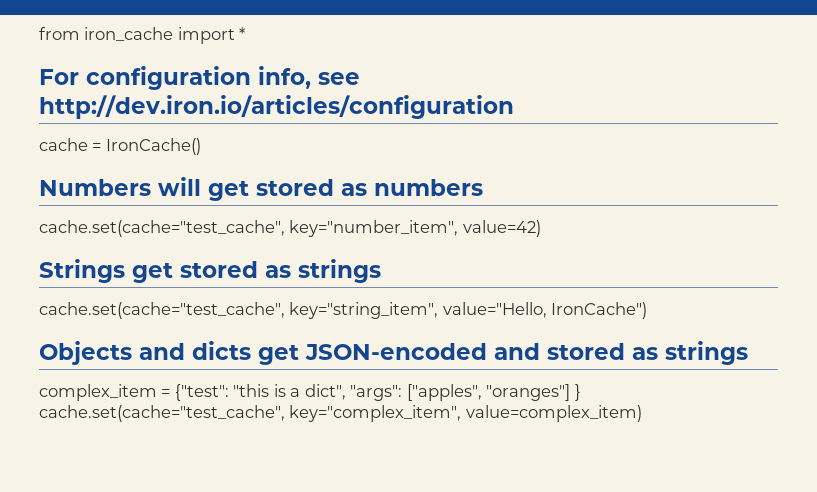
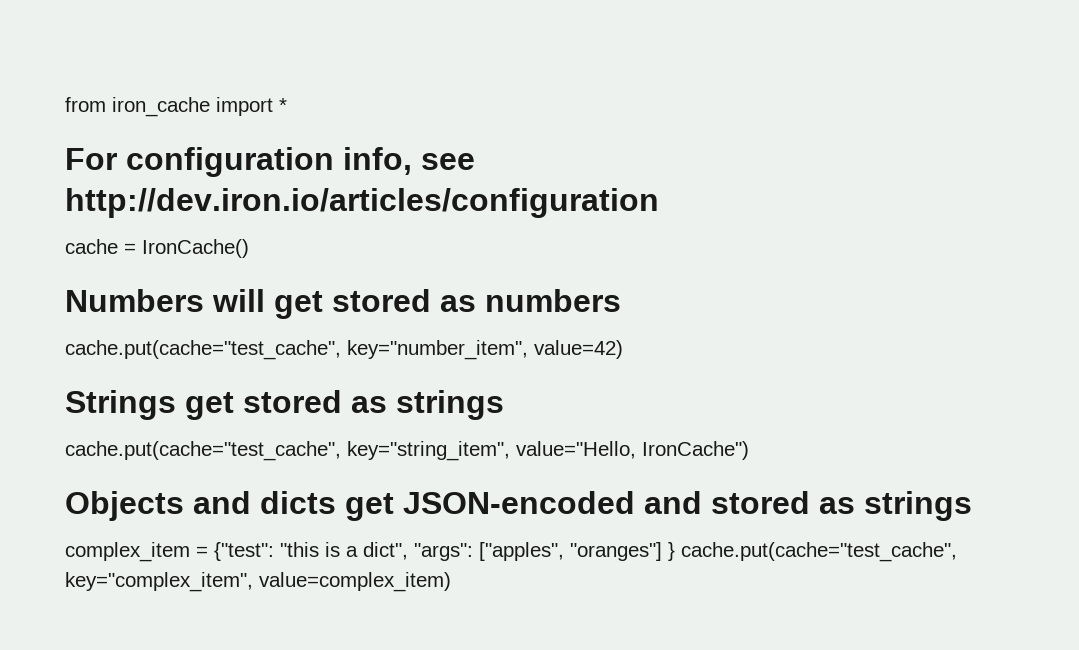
- cache.set(cache="test_cache", key="number_item", value=42)
+ cache.put(cache="test_cache", key="number_item", value=42)
- cache.set(cache="test_cache", key="string_item", value="Hello, IronCache")
+ cache.put(cache="test_cache", key="string_item", value="Hello, IronCache")
- complex_item = {"test": "this is a dict", "args": ["apples", "oranges"] } cache.set(cache="test_cache", key="complex_item", value=complex_item)
+ complex_item = {"test": "this is a dict", "args": ["apples", "oranges"] } cache.put(cache="test_cache", key="complex_item", value=complex_item)

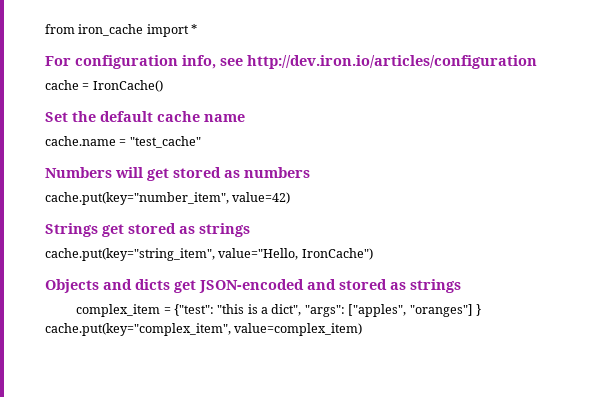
+ Set the default cache name
+ cache.name = "test_cache"
- cache.put(cache="test_cache", key="number_item", value=42)
+ cache.put(key="number_item", value=42)
- cache.put(cache="test_cache", key="string_item", value="Hello, IronCache")
+ cache.put(key="string_item", value="Hello, IronCache")
- complex_item = {"test": "this is a dict", "args": ["apples", "oranges"] } cache.put(cache="test_cache", key="complex_item", value=complex_item)
+ complex_item = {"test": "this is a dict", "args": ["apples", "oranges"] } cache.put(key="complex_item", value=complex_item)

